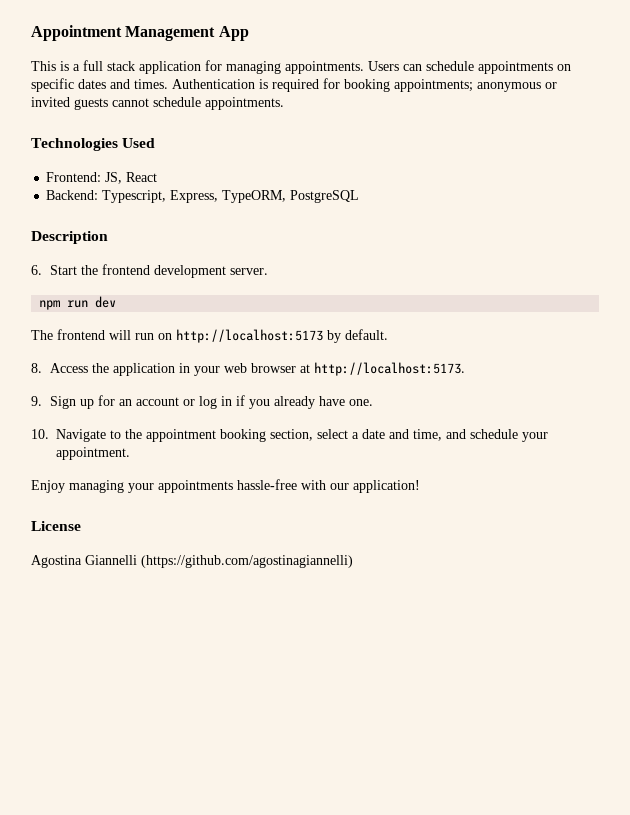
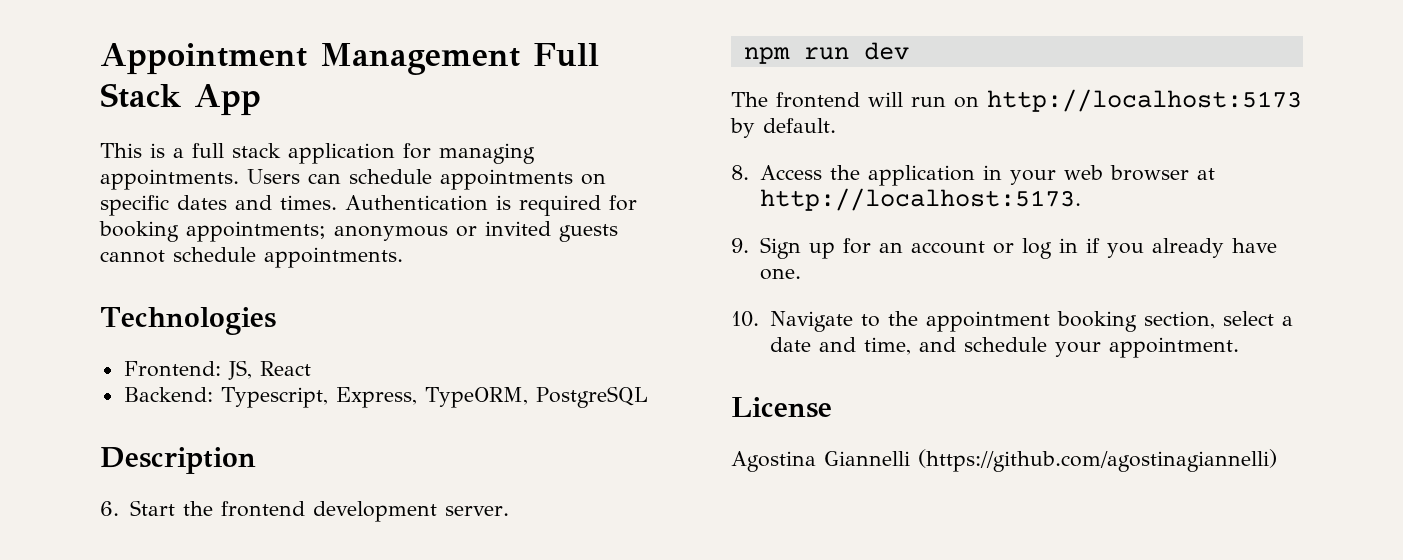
- Appointment Management App
+ Appointment Management Full Stack App
- Technologies Used
+ Technologies
- Enjoy managing your appointments hassle-free with our application!

